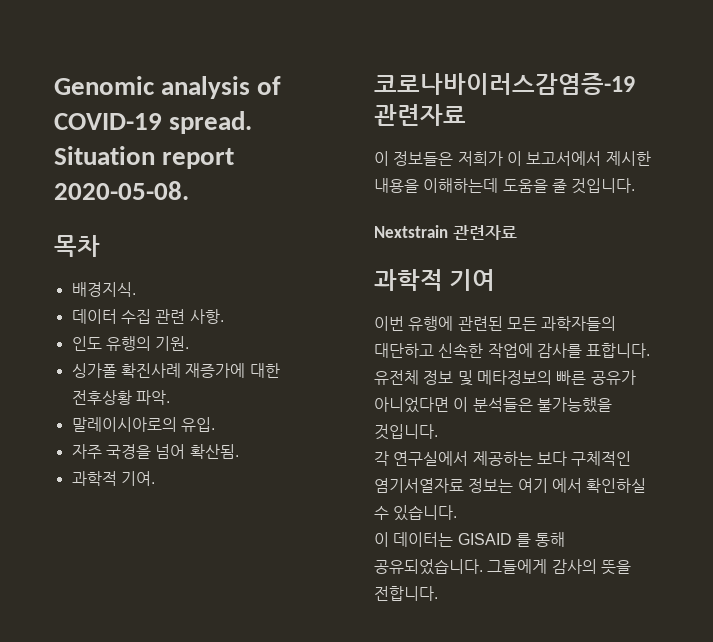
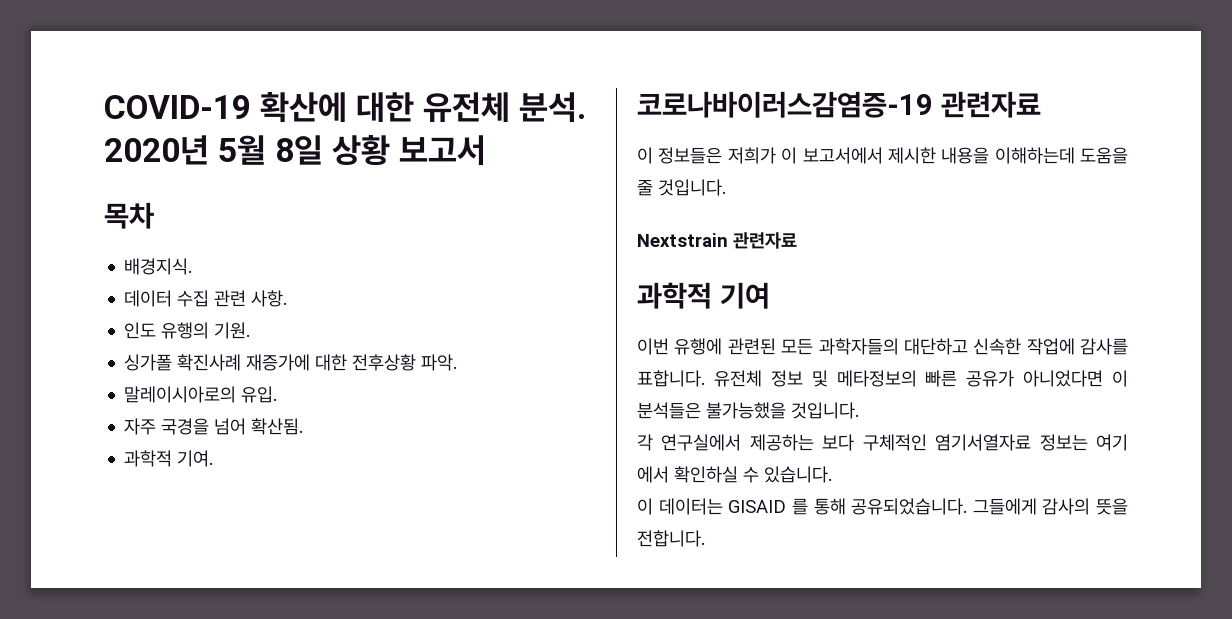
- Genomic analysis of COVID-19 spread. Situation report 2020-05-08.
+ COVID-19 확산에 대한 유전체 분석. 2020년 5월 8일 상황 보고서

